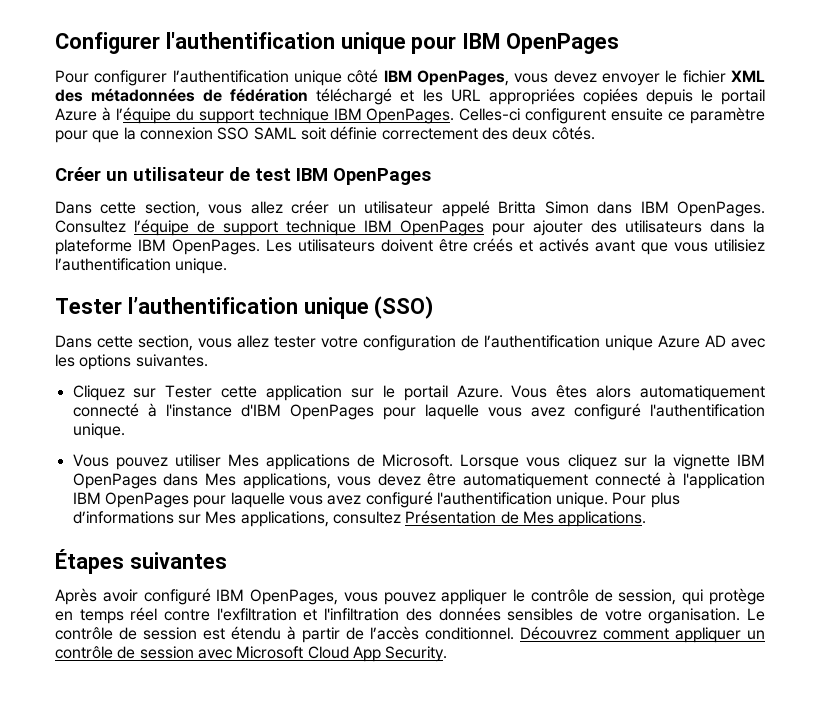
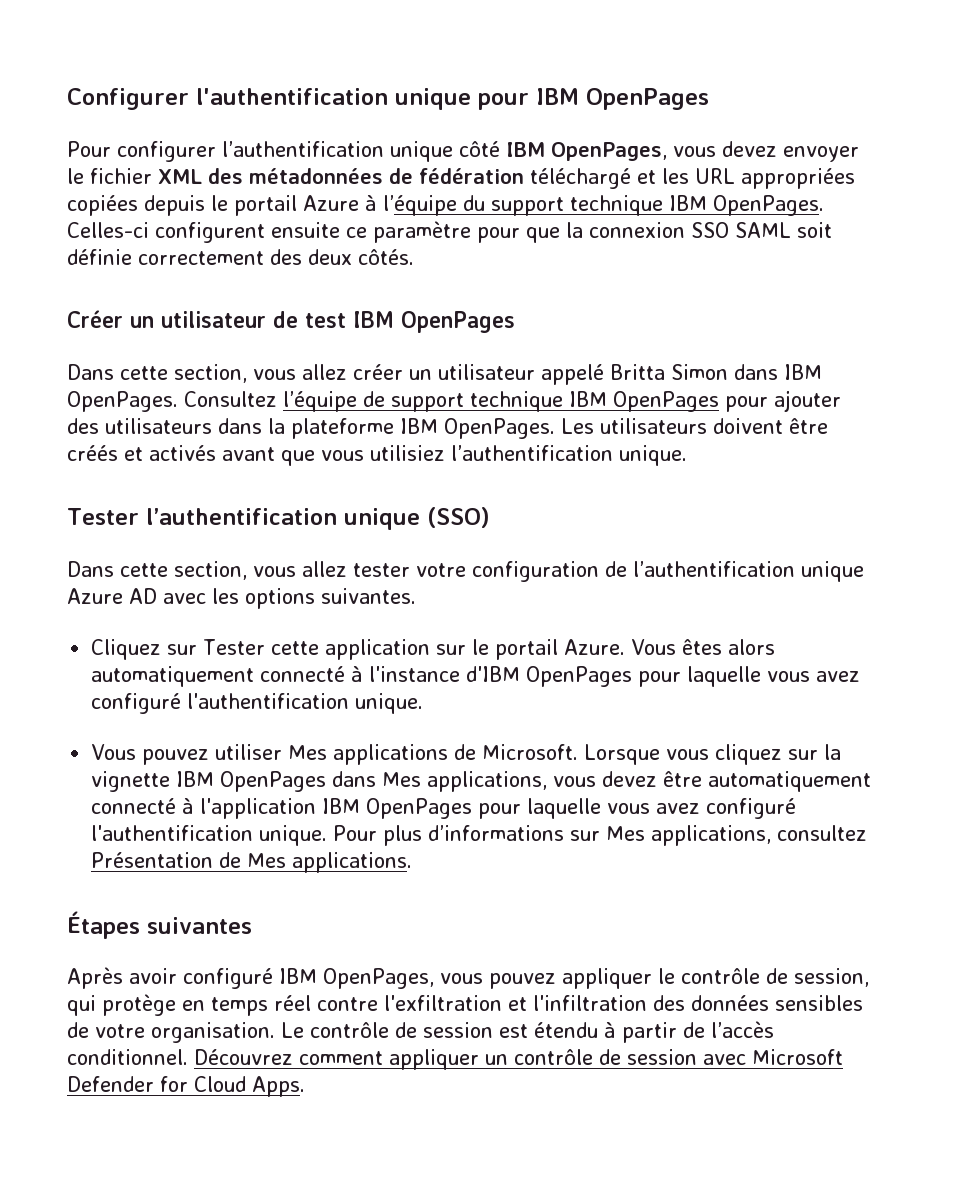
- Découvrez comment appliquer un contrôle de session avec Microsoft Cloud App Security.
+ Découvrez comment appliquer un contrôle de session avec Microsoft Defender for Cloud Apps.

